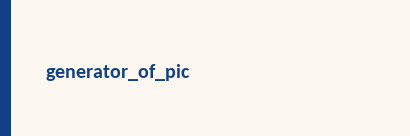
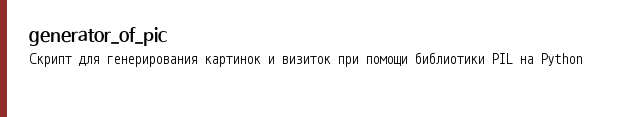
+ Скрипт для генерирования картинок и визиток при помощи библиотики PIL на Python

